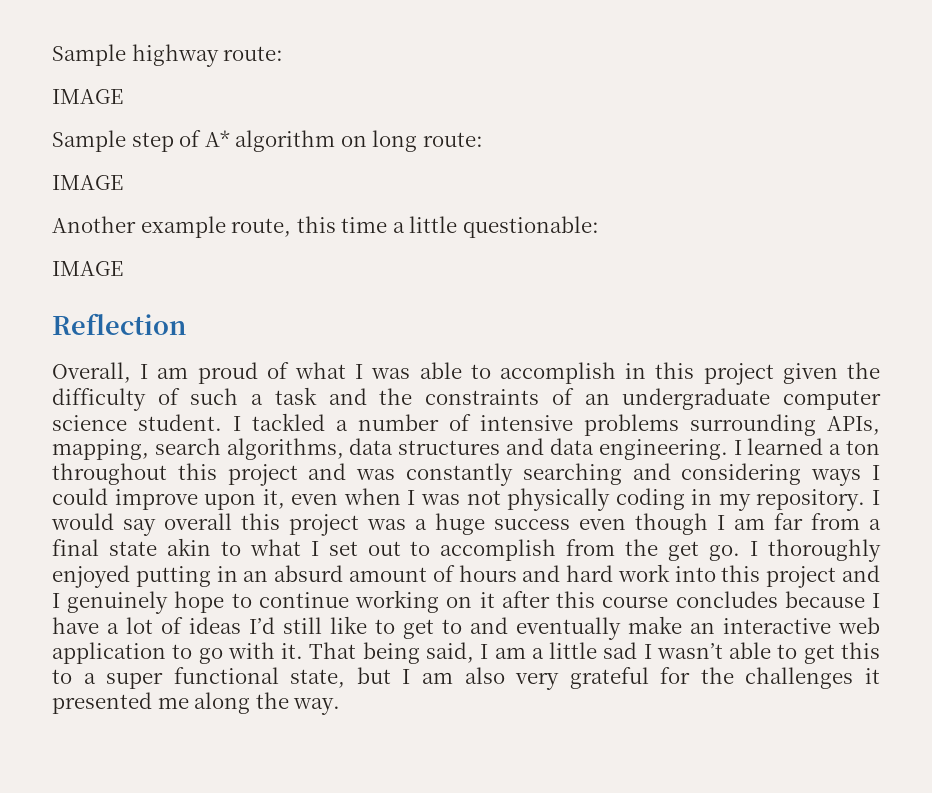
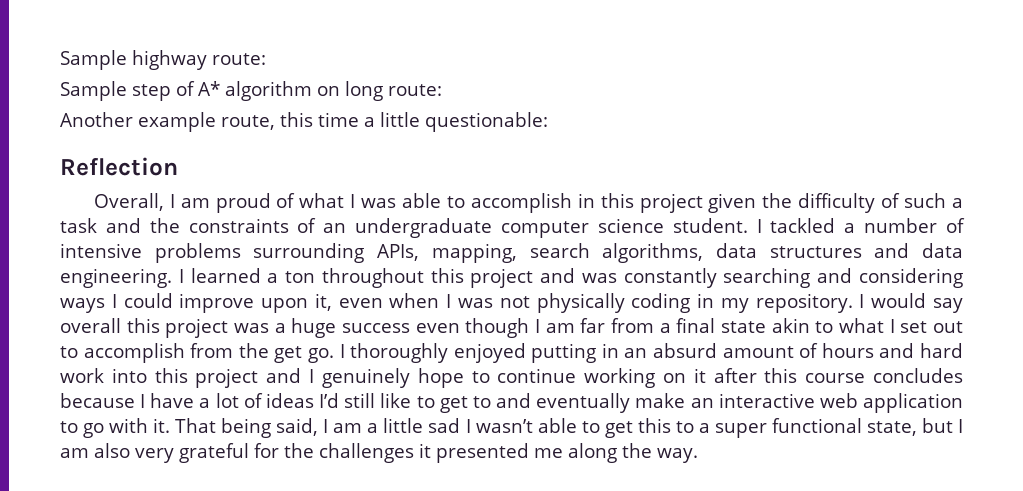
  Sample highway route:
- IMAGE
  Sample step of A* algorithm on long route:
- IMAGE
  Another example route, this time a little questionable:
- IMAGE

